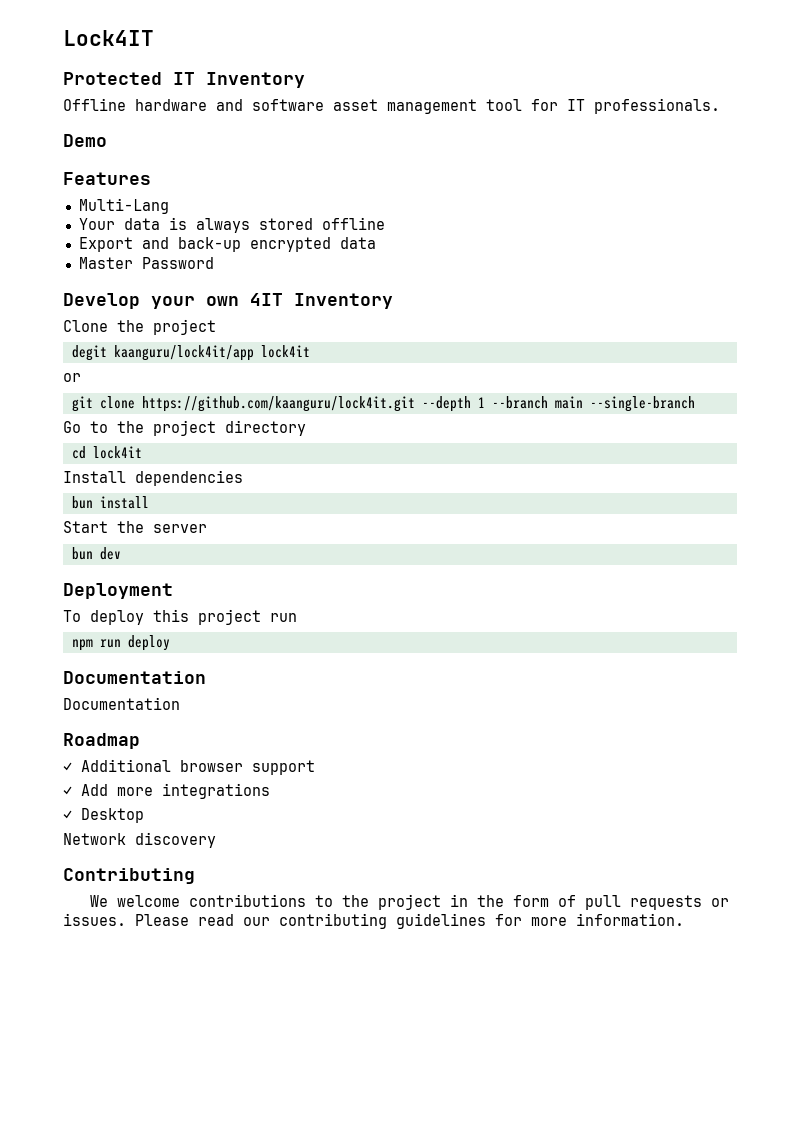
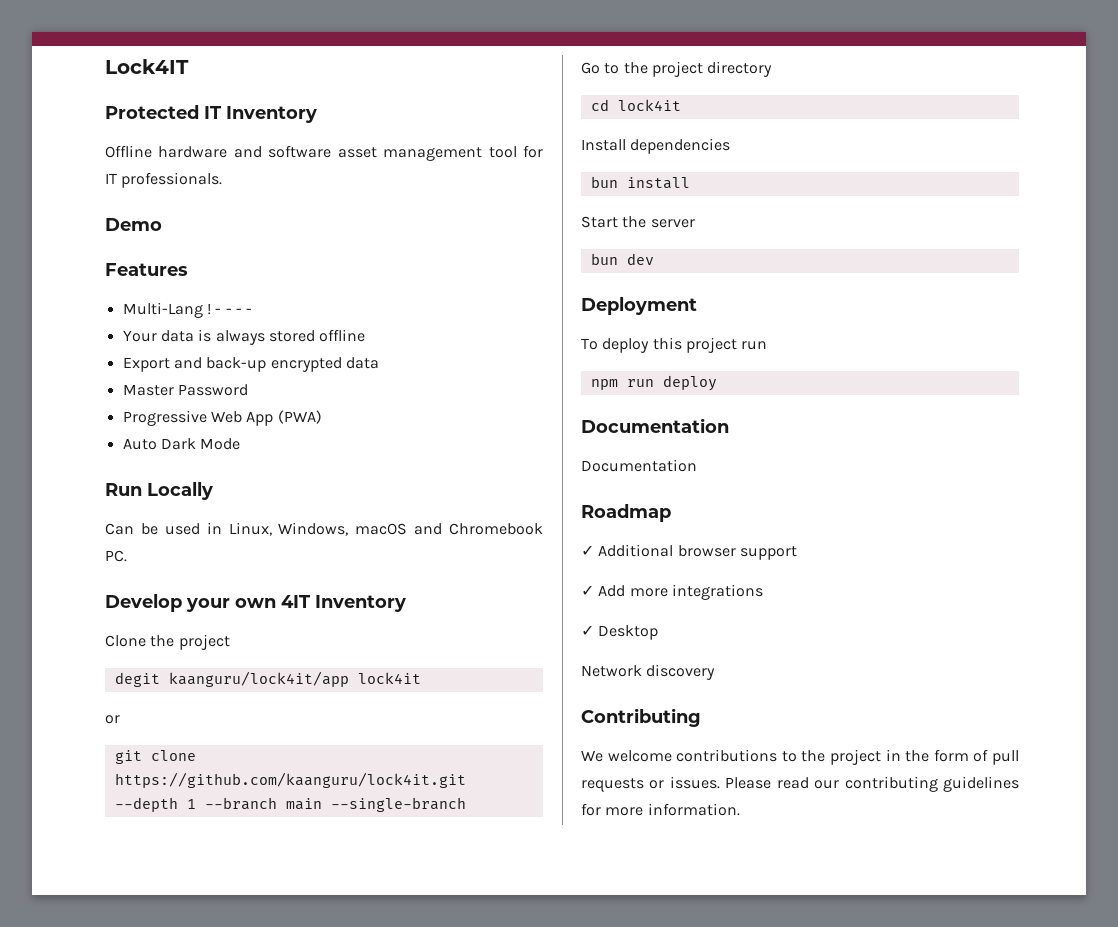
- Multi-Lang
+ Multi-Lang ! - - - -
+ Progressive Web App (PWA)
+ Auto Dark Mode
+ Run Locally
+ Can be used in Linux, Windows, macOS and Chromebook PC.

